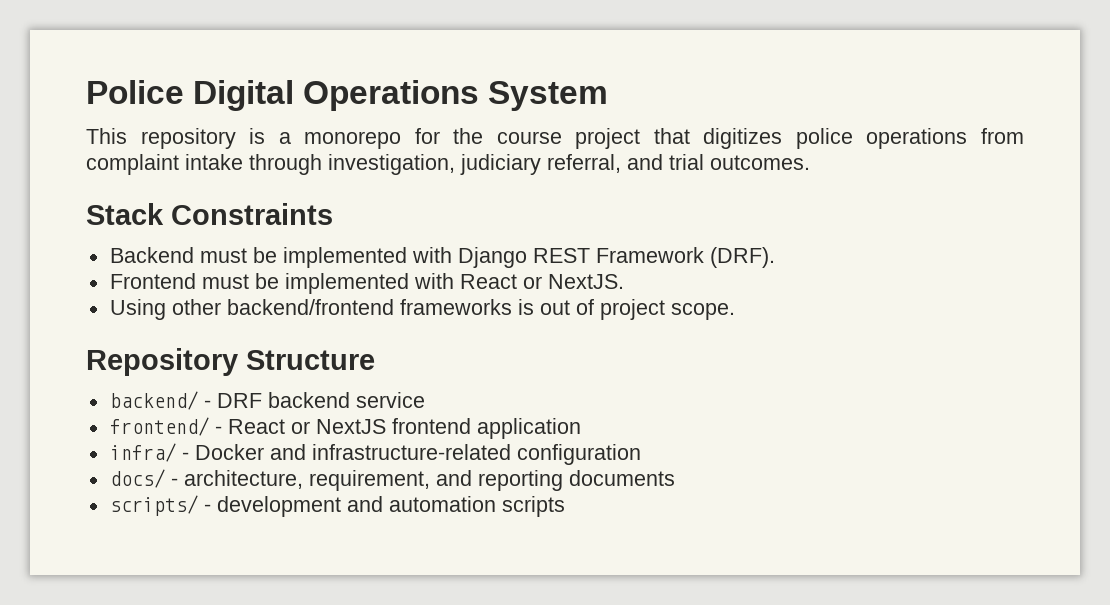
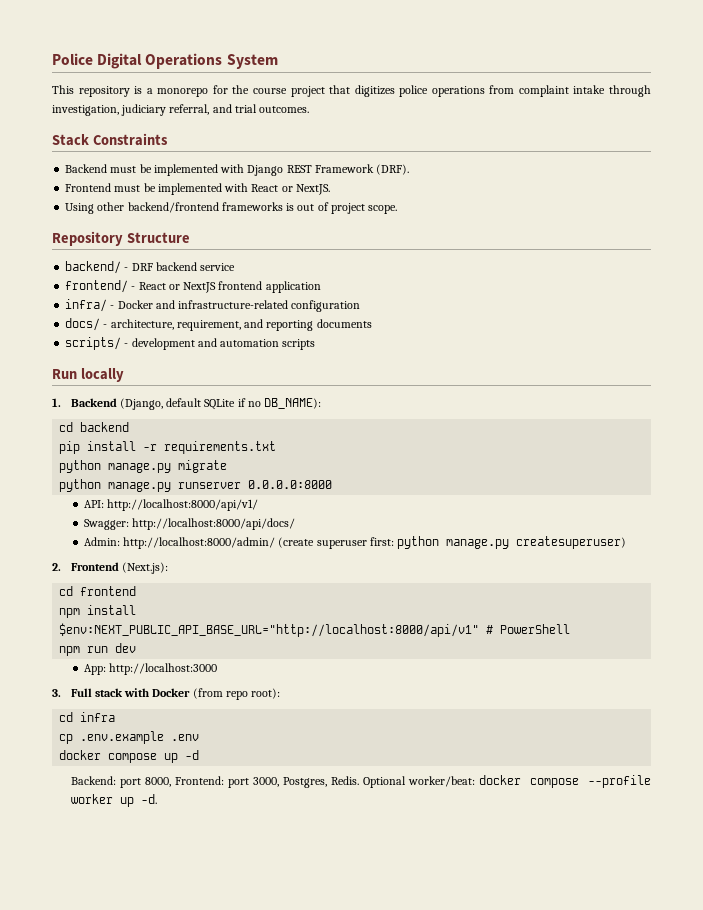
+ Run locally
+ 1. Backend (Django, default SQLite if no DB_NAME):
+ cd backend
+ pip install -r requirements.txt
+ python manage.py migrate
+ python manage.py runserver 0.0.0.0:8000
+ API: http://localhost:8000/api/v1/
+ Swagger: http://localhost:8000/api/docs/
+ Admin: http://localhost:8000/admin/ (create superuser first: python manage.py createsuperuser)
+ 2. Frontend (Next.js):
+ cd frontend
+ npm install
+ $env:NEXT_PUBLIC_API_BASE_URL="http://localhost:8000/api/v1" # PowerShell
+ npm run dev
+ App: http://localhost:3000
+ 3. Full stack with Docker (from repo root):
+ cd infra
+ cp .env.example .env
+ docker compose up -d
+ Backend: port 8000, Frontend: port 3000, Postgres, Redis. Optional worker/beat: docker compose --profile worker up -d.

